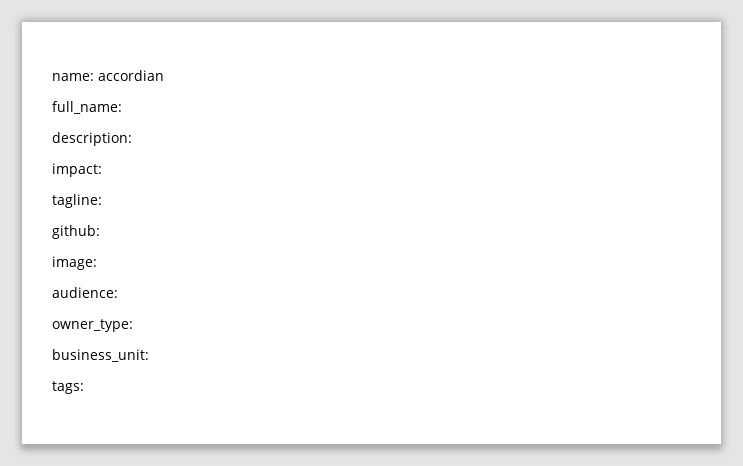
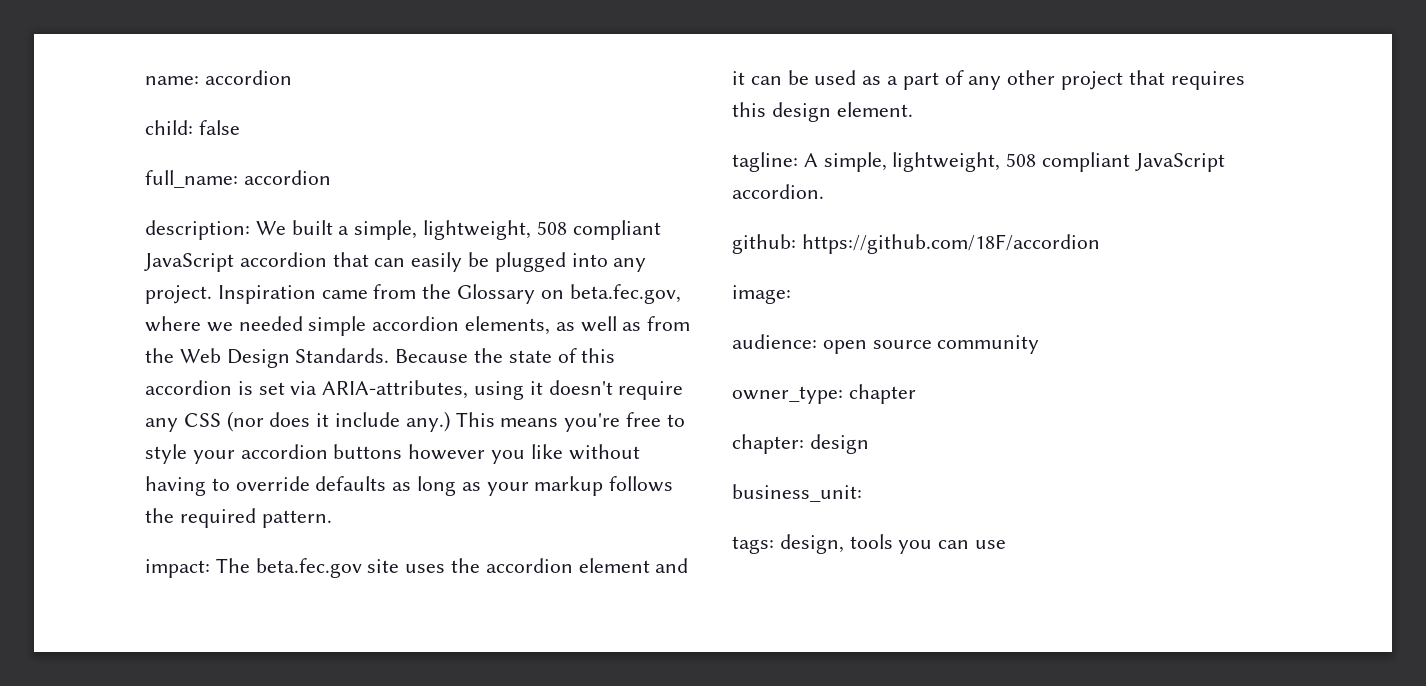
- name: accordian
+ name: accordion
+ child: false
- full_name:
+ full_name: accordion
- description:
- impact:
- tagline:
+ description: We built a simple, lightweight, 508 compliant JavaScript accordion that can easily be plugged into any project. Inspiration came from the Glossary on beta.fec.gov, where we needed simple accordion elements, as well as from the Web Design Standards. Because the state of this accordion is set via ARIA-attributes, using it doesn't require any CSS (nor does it include any.) This means you're free to style your accordion buttons however you like without having to override defaults as long as your markup follows the required pattern.
+ impact: The beta.fec.gov site uses the accordion element and it can be used as a part of any other project that requires this design element.
+ tagline: A simple, lightweight, 508 compliant JavaScript accordion.
- github:
+ github: https://github.com/18F/accordion
- audience:
- owner_type:
+ audience: open source community
+ owner_type: chapter
+ chapter: design
  business_unit:
- tags:
+ tags: design, tools you can use

